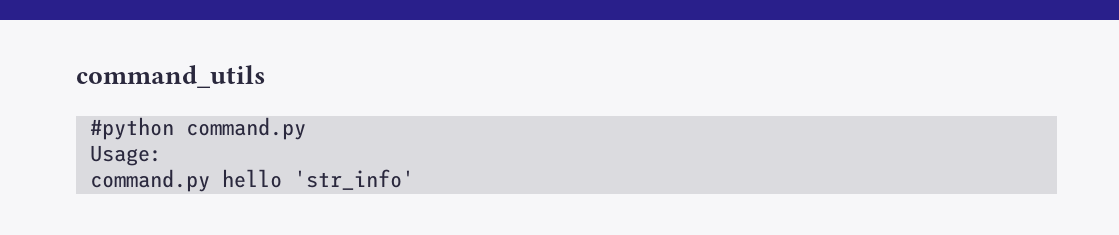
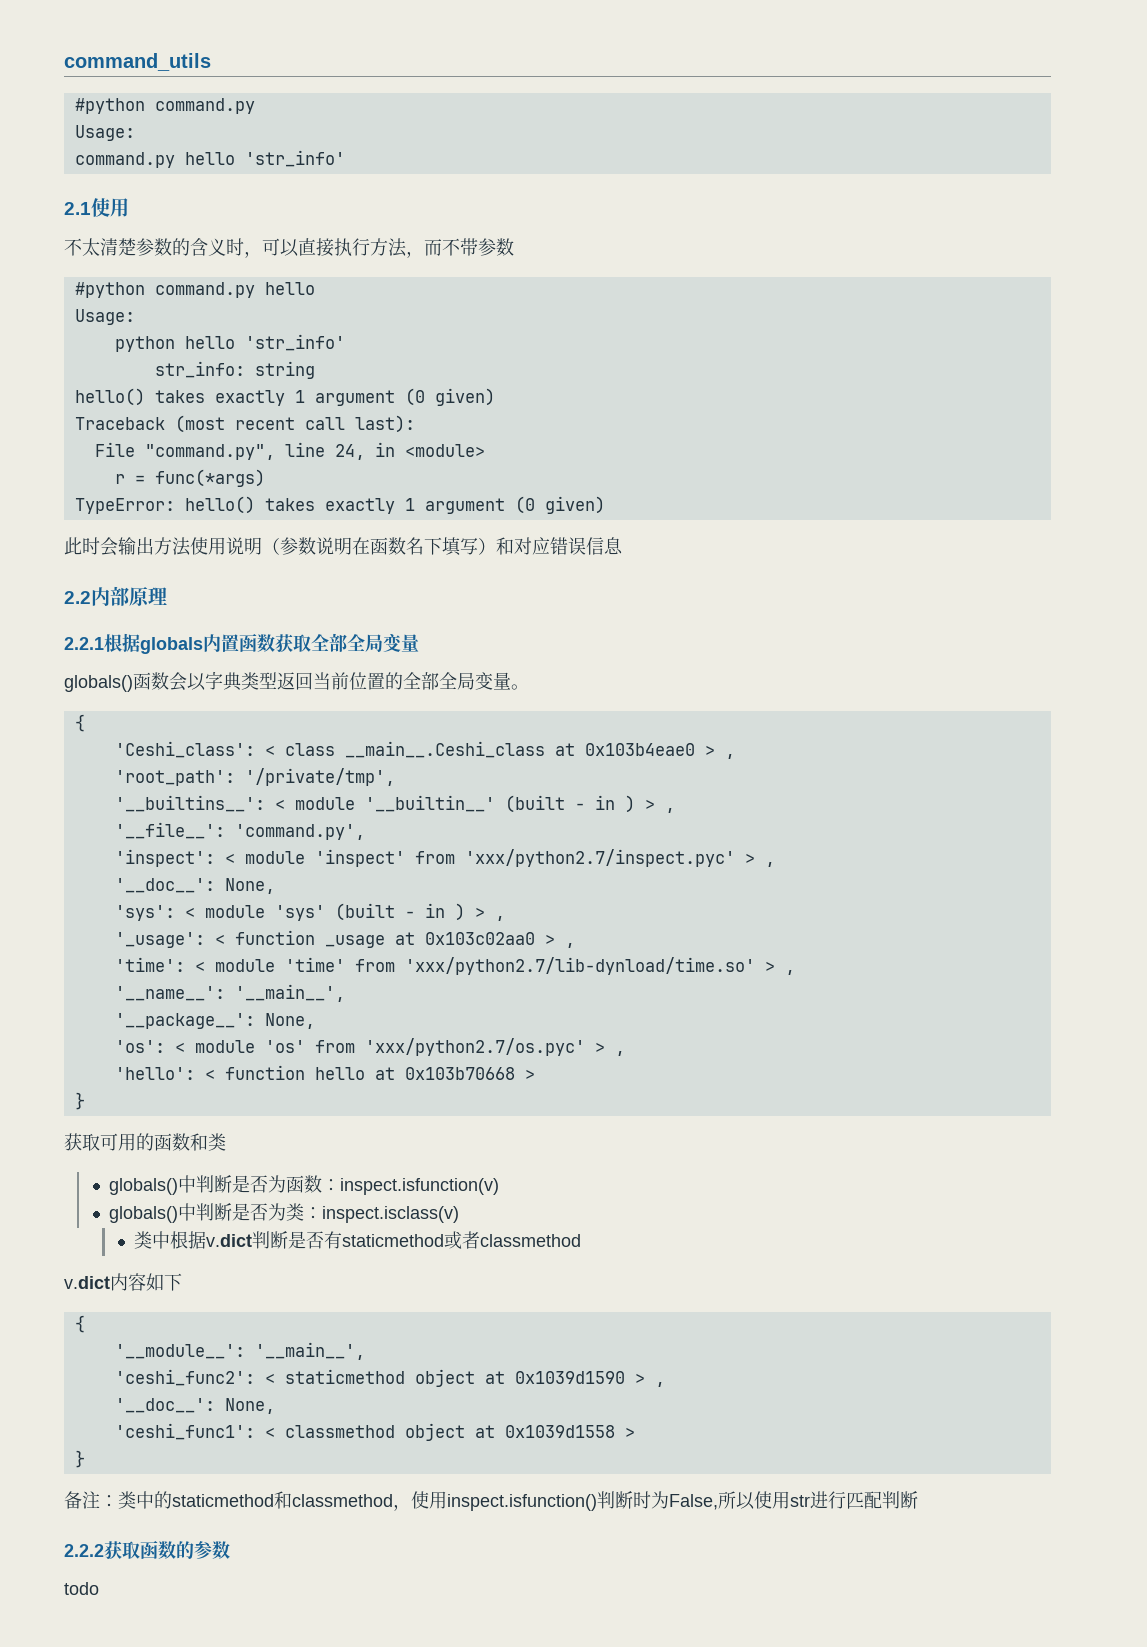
+ 2.1使用
+ 不太清楚参数的含义时，可以直接执行方法，而不带参数
+ #python command.py hello
+ Usage:
+ python hello 'str_info'
+ str_info: string
+ hello() takes exactly 1 argument (0 given)
+ Traceback (most recent call last):
+ File "command.py", line 24, in <module>
+ r = func(*args)
+ TypeError: hello() takes exactly 1 argument (0 given)
+ 此时会输出方法使用说明（参数说明在函数名下填写）和对应错误信息
+ 2.2内部原理
+ 2.2.1根据globals内置函数获取全部全局变量
+ globals()函数会以字典类型返回当前位置的全部全局变量。
+ {
+ 'Ceshi_class': < class __main__.Ceshi_class at 0x103b4eae0 > ,
+ 'root_path': '/private/tmp',
+ '__builtins__': < module '__builtin__' (built - in ) > ,
+ '__file__': 'command.py',
+ 'inspect': < module 'inspect' from 'xxx/python2.7/inspect.pyc' > ,
+ '__doc__': None,
+ 'sys': < module 'sys' (built - in ) > ,
+ '_usage': < function _usage at 0x103c02aa0 > ,
+ 'time': < module 'time' from 'xxx/python2.7/lib-dynload/time.so' > ,
+ '__name__': '__main__',
+ '__package__': None,
+ 'os': < module 'os' from 'xxx/python2.7/os.pyc' > ,
+ 'hello': < function hello at 0x103b70668 >
+ }
+ 获取可用的函数和类
+ globals()中判断是否为函数：inspect.isfunction(v)
+ globals()中判断是否为类：inspect.isclass(v)
+ 类中根据v.dict判断是否有staticmethod或者classmethod
+ v.dict内容如下
+ {
+ '__module__': '__main__',
+ 'ceshi_func2': < staticmethod object at 0x1039d1590 > ,
+ '__doc__': None,
+ 'ceshi_func1': < classmethod object at 0x1039d1558 >
+ }
+ 备注：类中的staticmethod和classmethod，使用inspect.isfunction()判断时为False,所以使用str进行匹配判断
+ 2.2.2获取函数的参数
+ todo

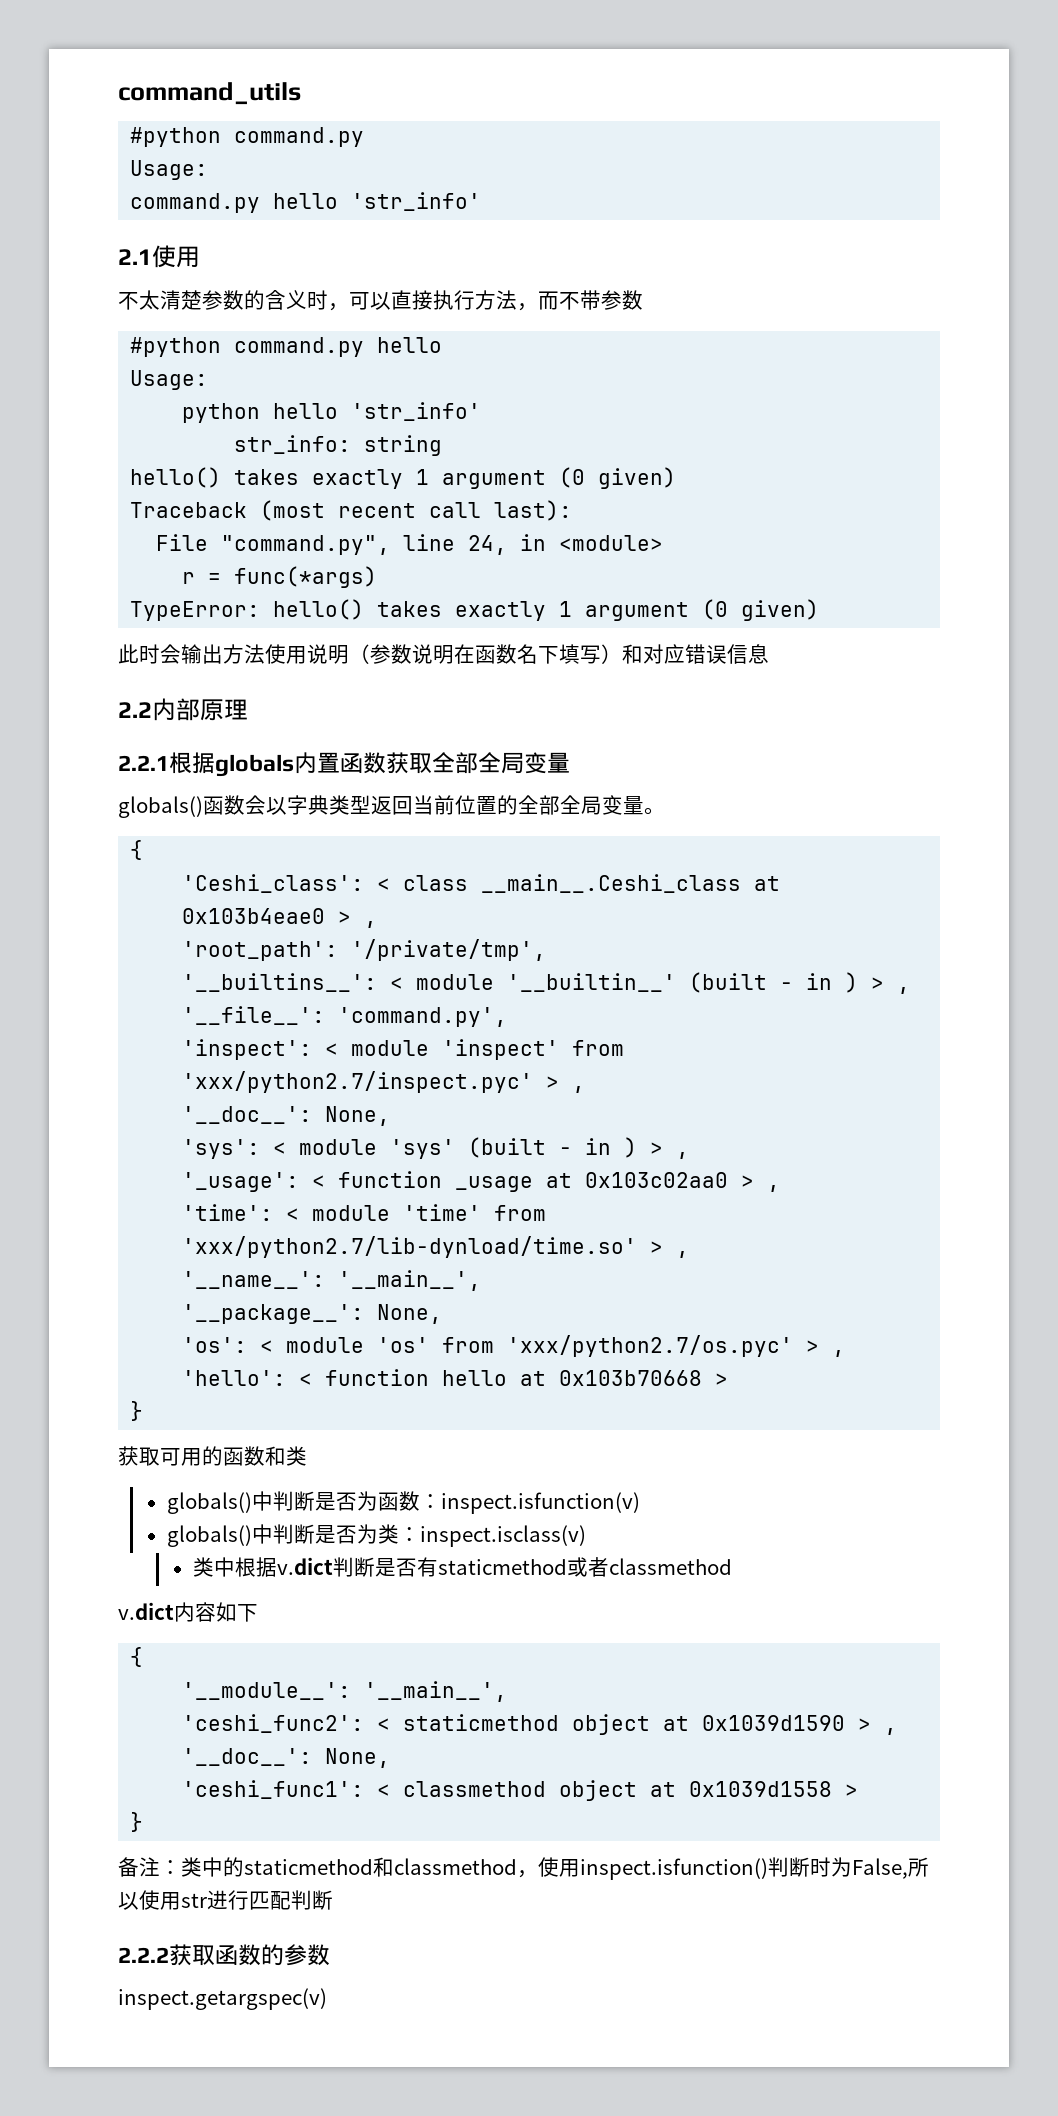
- todo
+ inspect.getargspec(v)

